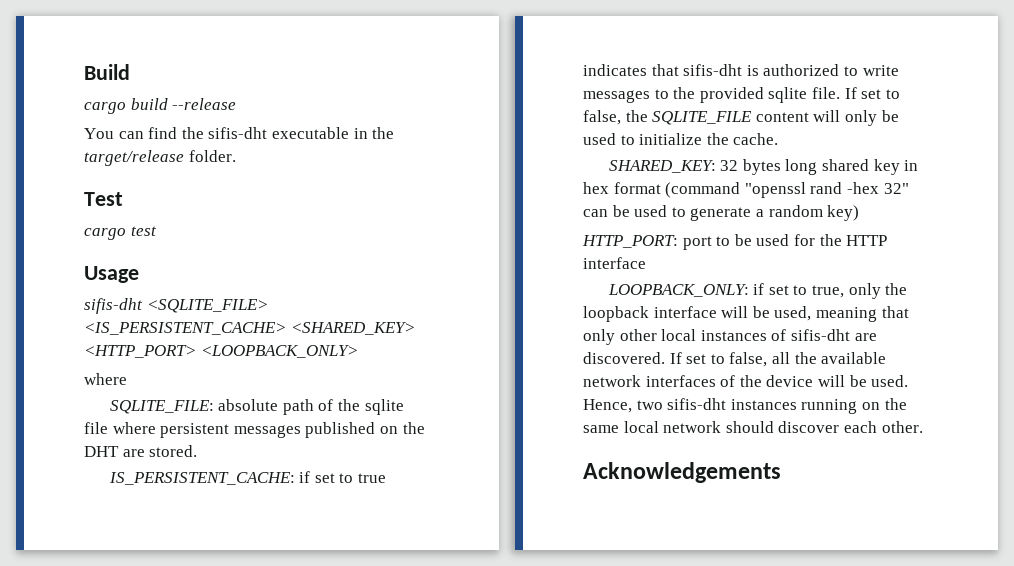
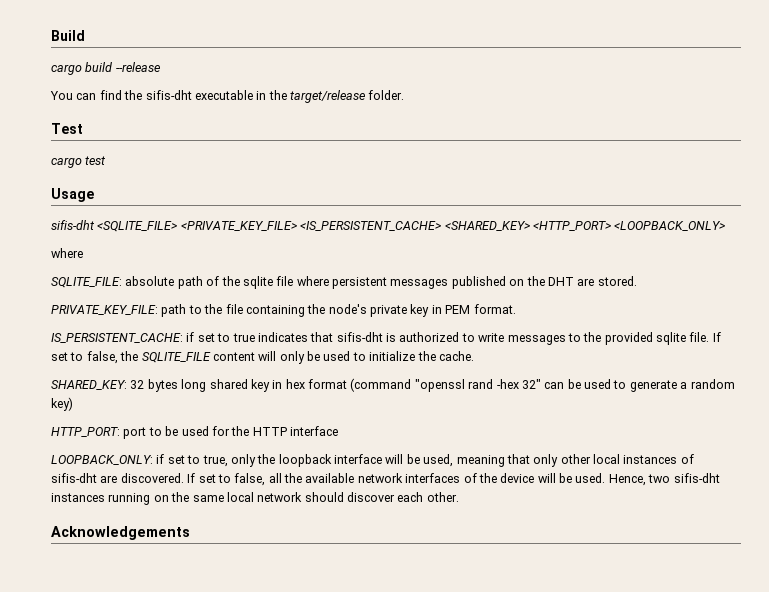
- sifis-dht <SQLITE_FILE> <IS_PERSISTENT_CACHE> <SHARED_KEY> <HTTP_PORT> <LOOPBACK_ONLY>
+ sifis-dht <SQLITE_FILE> <PRIVATE_KEY_FILE> <IS_PERSISTENT_CACHE> <SHARED_KEY> <HTTP_PORT> <LOOPBACK_ONLY>
+ PRIVATE_KEY_FILE: path to the file containing the node's private key in PEM format.

